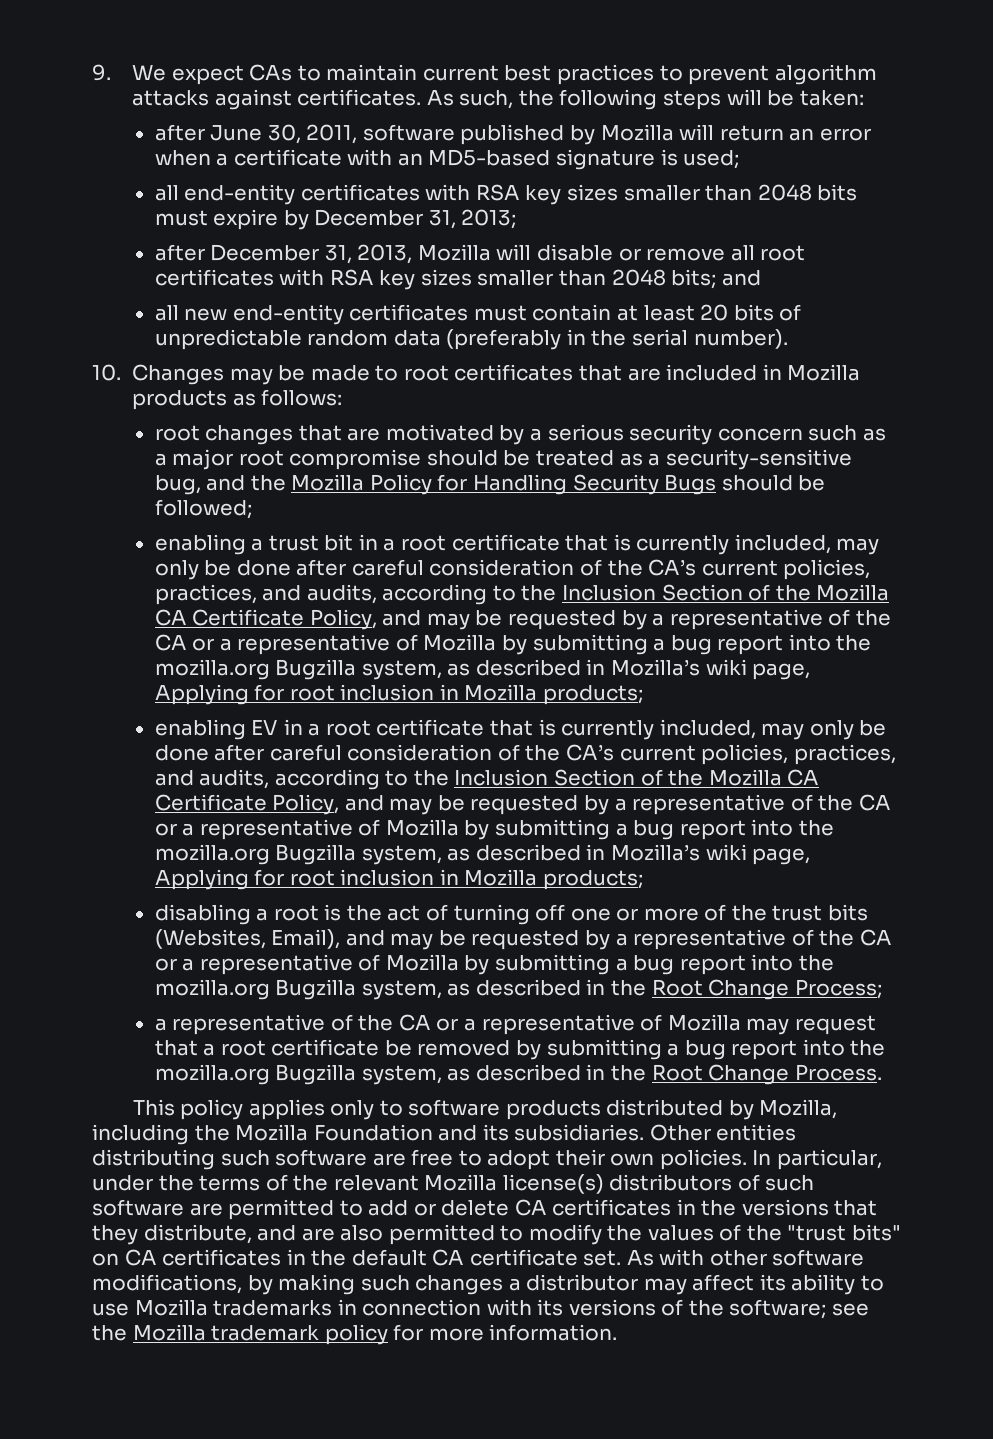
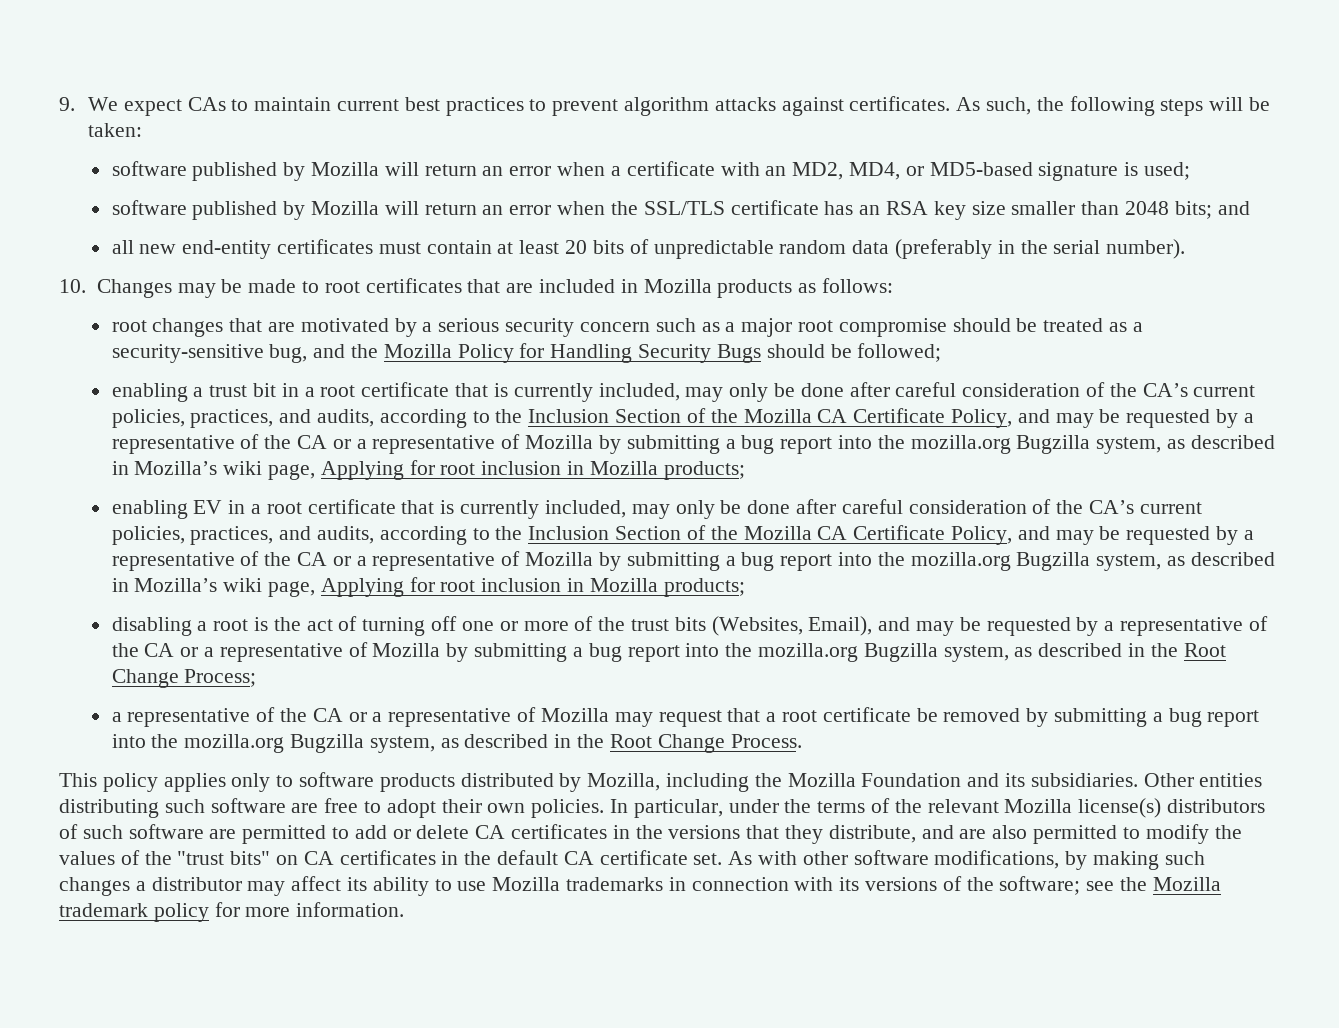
- after June 30, 2011, software published by Mozilla will return an error when a certificate with an MD5-based signature is used;
+ software published by Mozilla will return an error when a certificate with an MD2, MD4, or MD5-based signature is used;
- all end-entity certificates with RSA key sizes smaller than 2048 bits must expire by December 31, 2013;
- after December 31, 2013, Mozilla will disable or remove all root certificates with RSA key sizes smaller than 2048 bits; and
+ software published by Mozilla will return an error when the SSL/TLS certificate has an RSA key size smaller than 2048 bits; and

